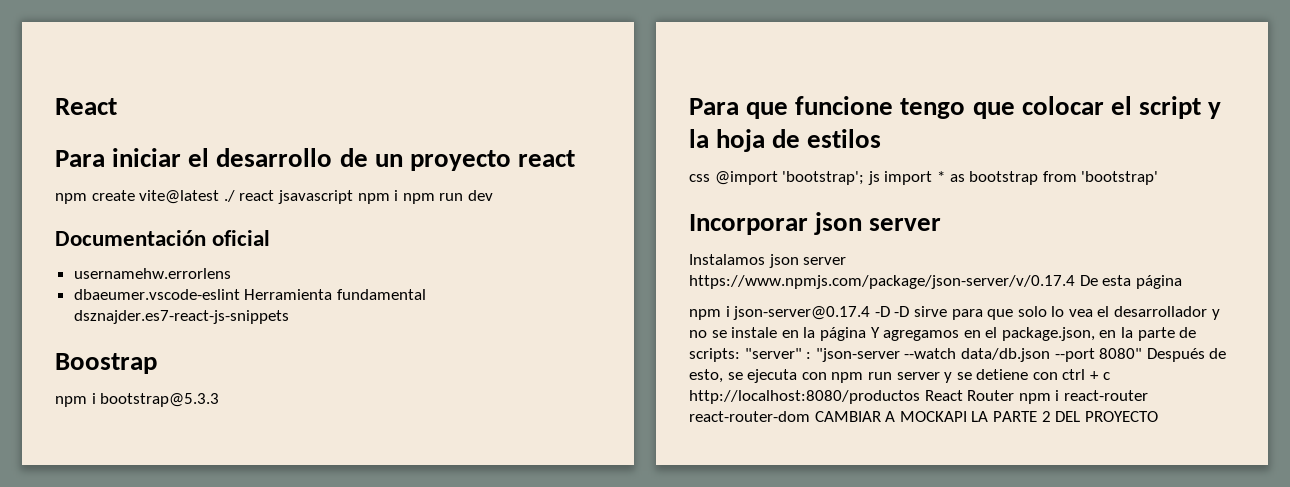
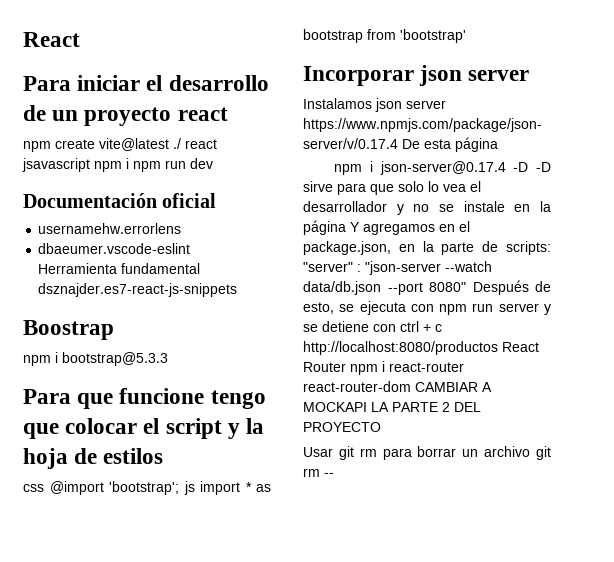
+ Usar git rm para borrar un archivo git rm --

